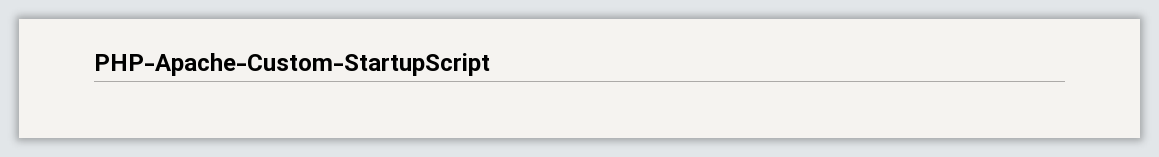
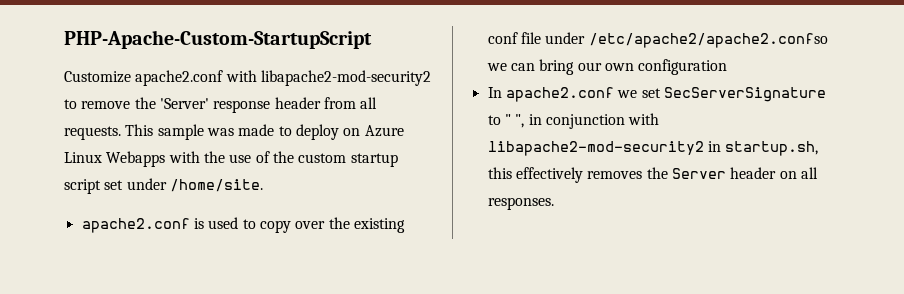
+ Customize apache2.conf with libapache2-mod-security2 to remove the 'Server' response header from all requests. This sample was made to deploy on Azure Linux Webapps with the use of the custom startup script set under /home/site.
+ apache2.conf is used to copy over the existing conf file under /etc/apache2/apache2.confso we can bring our own configuration
+ In apache2.conf we set SecServerSignature to " ", in conjunction with libapache2-mod-security2 in startup.sh, this effectively removes the Server header on all responses.

